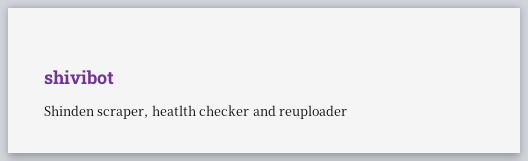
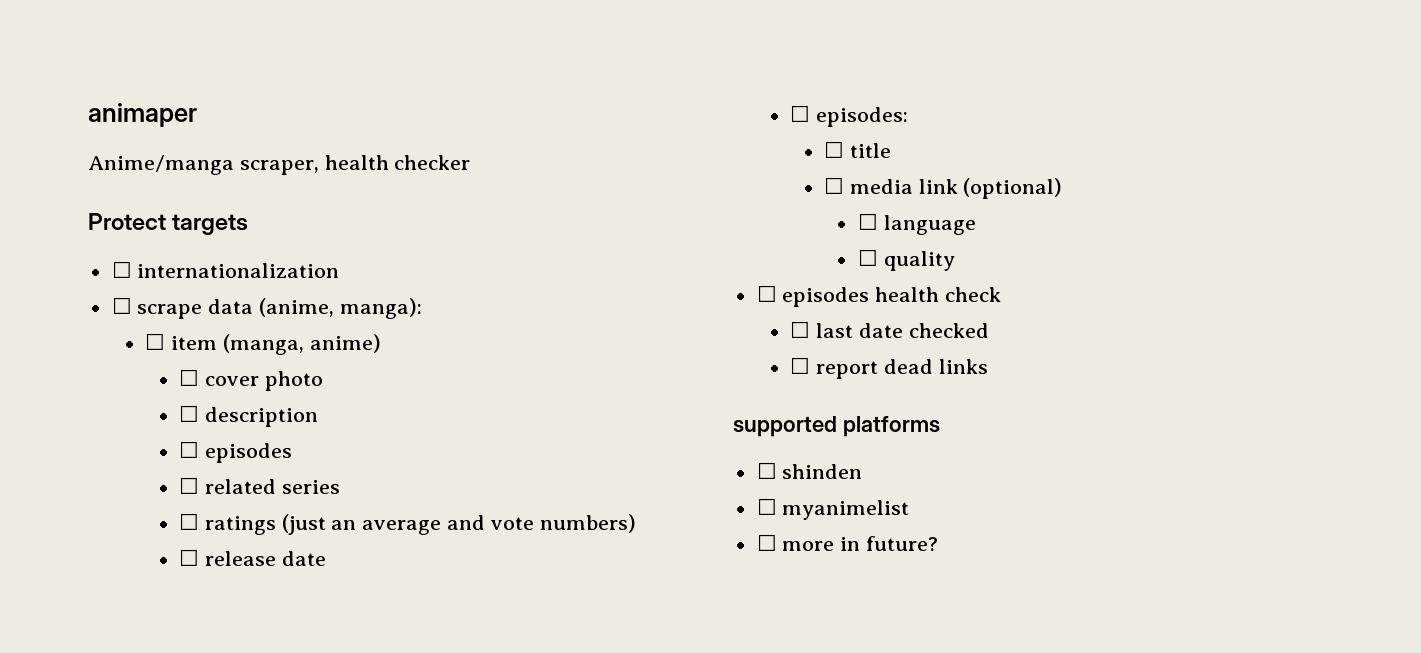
- shivibot
- Shinden scraper, heatlth checker and reuploader
+ animaper
+ Anime/manga scraper, health checker
+ Protect targets
+ ☐ internationalization
+ ☐ scrape data (anime, manga):
+ ☐ item (manga, anime)
+ ☐ cover photo
+ ☐ description
+ ☐ episodes
+ ☐ related series
+ ☐ ratings (just an average and vote numbers)
+ ☐ release date
+ ☐ episodes:
+ ☐ title
+ ☐ media link (optional)
+ ☐ language
+ ☐ quality
+ ☐ episodes health check
+ ☐ last date checked
+ ☐ report dead links
+ supported platforms
+ ☐ shinden
+ ☐ myanimelist
+ ☐ more in future?

